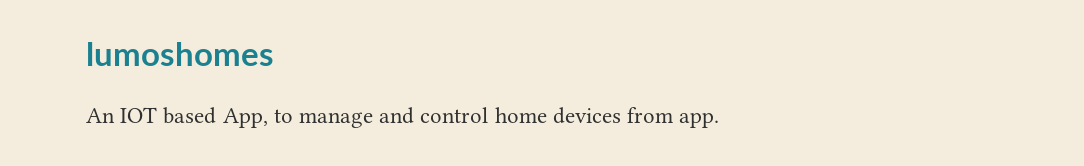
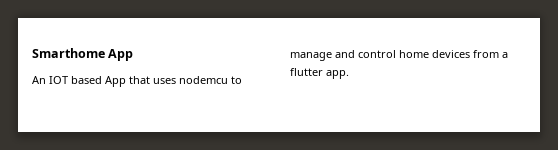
- lumoshomes
+ Smarthome App
- An IOT based App, to manage and control home devices from app.
+ An IOT based App that uses nodemcu to manage and control home devices from a flutter app.

